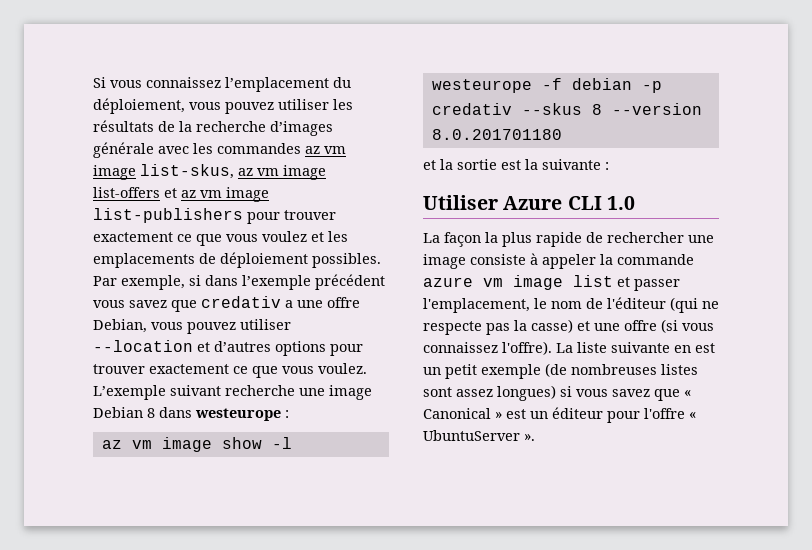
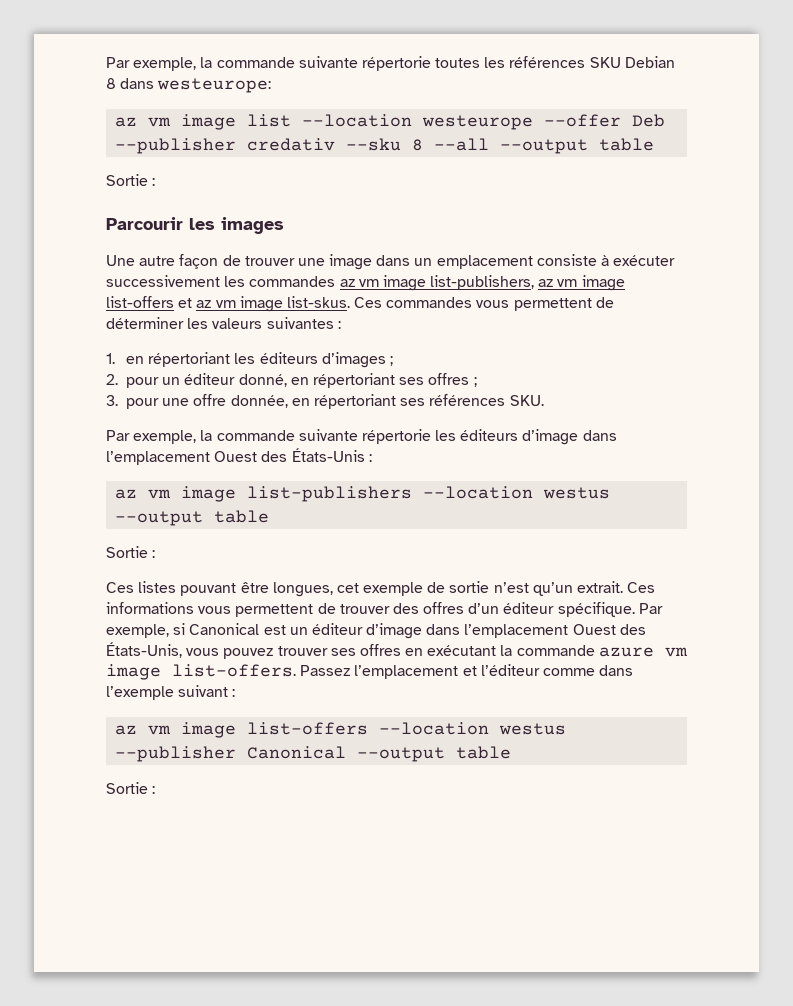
- Si vous connaissez l’emplacement du déploiement, vous pouvez utiliser les résultats de la recherche d’images générale avec les commandes az vm image list-skus, az vm image list-offers et az vm image list-publishers pour trouver exactement ce que vous voulez et les emplacements de déploiement possibles. Par exemple, si dans l’exemple précédent vous savez que credativ a une offre Debian, vous pouvez utiliser --location et d’autres options pour trouver exactement ce que vous voulez. L’exemple suivant recherche une image Debian 8 dans westeurope :
- az vm image show -l westeurope -f debian -p credativ --skus 8 --version 8.0.201701180
- et la sortie est la suivante :
- Utiliser Azure CLI 1.0
- La façon la plus rapide de rechercher une image consiste à appeler la commande azure vm image list et passer l'emplacement, le nom de l'éditeur (qui ne respecte pas la casse) et une offre (si vous connaissez l'offre). La liste suivante en est un petit exemple (de nombreuses listes sont assez longues) si vous savez que « Canonical » est un éditeur pour l'offre « UbuntuServer ».
+ Par exemple, la commande suivante répertorie toutes les références SKU Debian 8 dans westeurope:
+ az vm image list --location westeurope --offer Deb --publisher credativ --sku 8 --all --output table
+ Sortie :
+ Parcourir les images
+ Une autre façon de trouver une image dans un emplacement consiste à exécuter successivement les commandes az vm image list-publishers, az vm image list-offers et az vm image list-skus. Ces commandes vous permettent de déterminer les valeurs suivantes :
+ 1. en répertoriant les éditeurs d’images ;
+ 2. pour un éditeur donné, en répertoriant ses offres ;
+ 3. pour une offre donnée, en répertoriant ses références SKU.
+ Par exemple, la commande suivante répertorie les éditeurs d’image dans l’emplacement Ouest des États-Unis :
+ az vm image list-publishers --location westus --output table
+ Sortie :
+ Ces listes pouvant être longues, cet exemple de sortie n’est qu’un extrait. Ces informations vous permettent de trouver des offres d’un éditeur spécifique. Par exemple, si Canonical est un éditeur d’image dans l’emplacement Ouest des États-Unis, vous pouvez trouver ses offres en exécutant la commande azure vm image list-offers. Passez l’emplacement et l’éditeur comme dans l’exemple suivant :
+ az vm image list-offers --location westus --publisher Canonical --output table
+ Sortie :

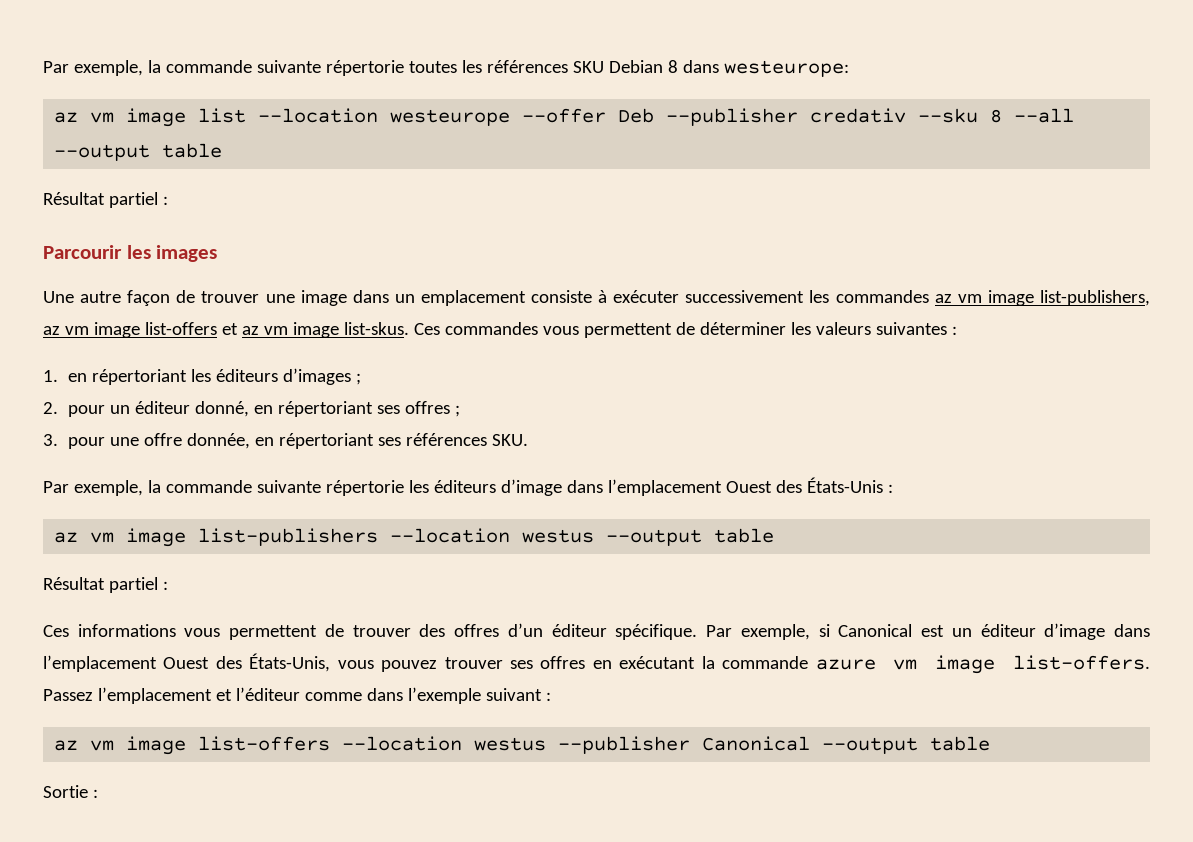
  az vm image list --location westeurope --offer Deb --publisher credativ --sku 8 --all --output table
- Sortie :
+ Résultat partiel :
  az vm image list-publishers --location westus --output table
- Sortie :
+ Résultat partiel :
- Ces listes pouvant être longues, cet exemple de sortie n’est qu’un extrait. Ces informations vous permettent de trouver des offres d’un éditeur spécifique.
+ Ces informations vous permettent de trouver des offres d’un éditeur spécifique.

